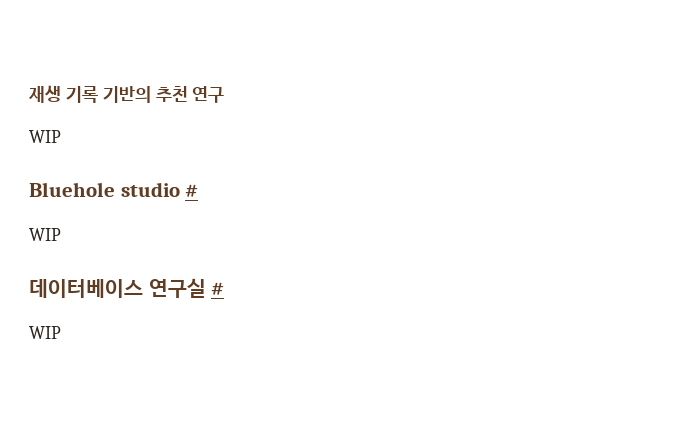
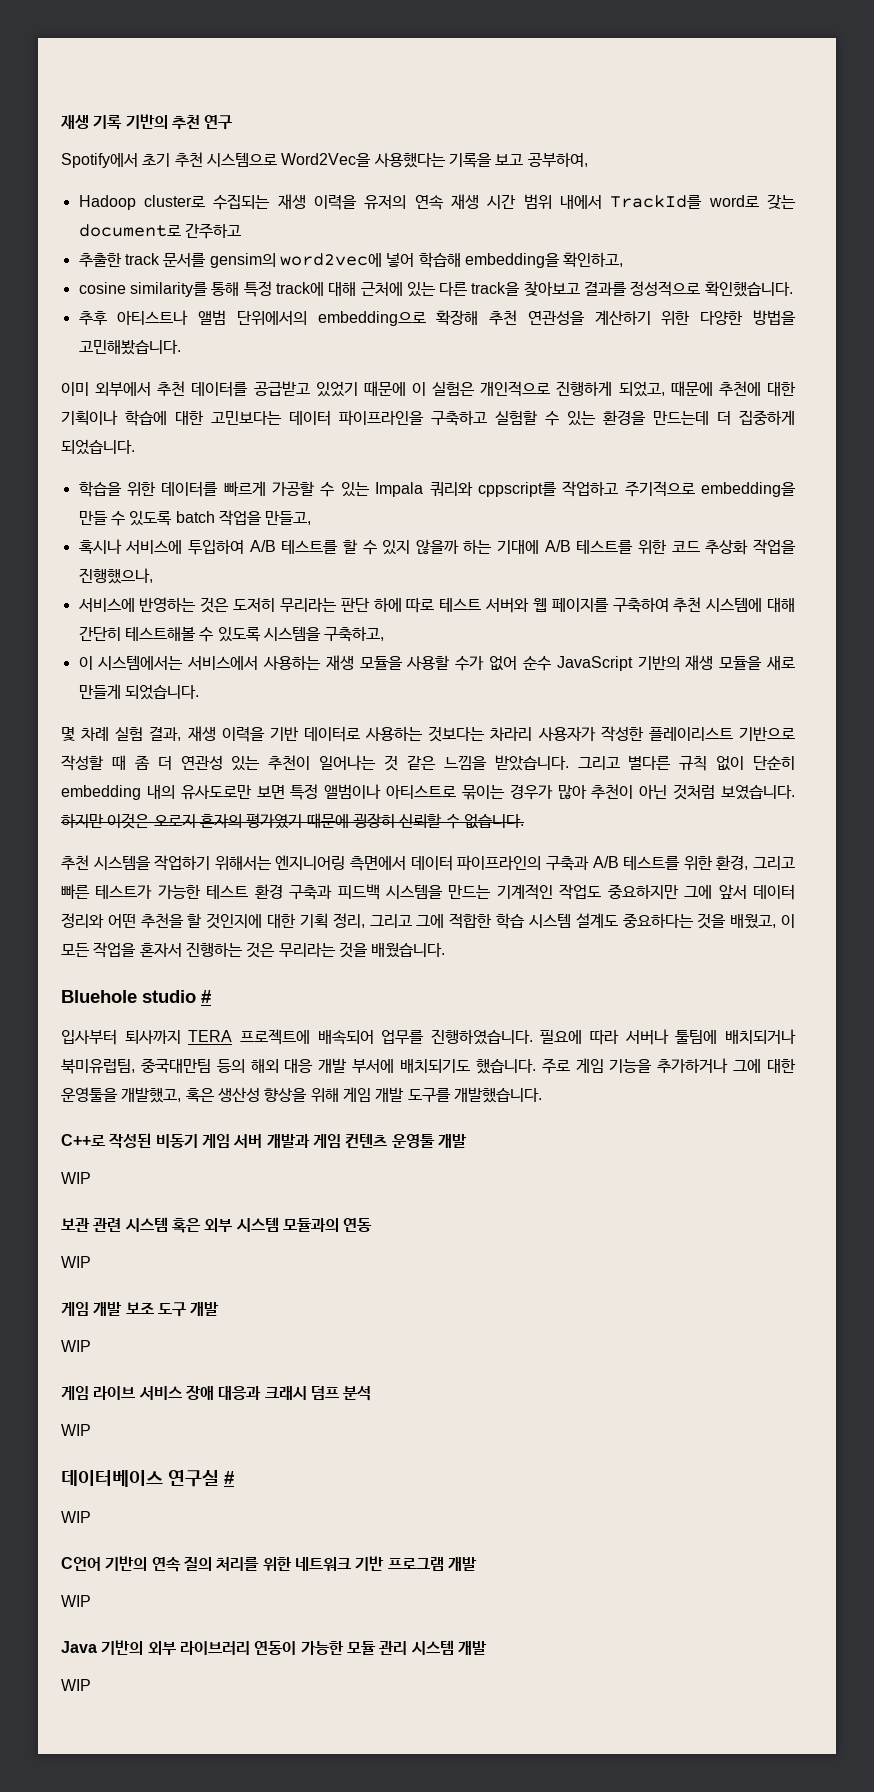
  재생 기록 기반의 추천 연구
+ Spotify에서 초기 추천 시스템으로 Word2Vec을 사용했다는 기록을 보고 공부하여,
+ Hadoop cluster로 수집되는 재생 이력을 유저의 연속 재생 시간 범위 내에서 TrackId를 word로 갖는 document로 간주하고
+ 추출한 track 문서를 gensim의 word2vec에 넣어 학습해 embedding을 확인하고,
+ cosine similarity를 통해 특정 track에 대해 근처에 있는 다른 track을 찾아보고 결과를 정성적으로 확인했습니다.
+ 추후 아티스트나 앨범 단위에서의 embedding으로 확장해 추천 연관성을 계산하기 위한 다양한 방법을 고민해봤습니다.
+ 이미 외부에서 추천 데이터를 공급받고 있었기 때문에 이 실험은 개인적으로 진행하게 되었고, 때문에 추천에 대한 기획이나 학습에 대한 고민보다는 데이터 파이프라인을 구축하고 실험할 수 있는 환경을 만드는데 더 집중하게 되었습니다.
+ 학습을 위한 데이터를 빠르게 가공할 수 있는 Impala 쿼리와 cppscript를 작업하고 주기적으로 embedding을 만들 수 있도록 batch 작업을 만들고,
+ 혹시나 서비스에 투입하여 A/B 테스트를 할 수 있지 않을까 하는 기대에 A/B 테스트를 위한 코드 추상화 작업을 진행했으나,
+ 서비스에 반영하는 것은 도저히 무리라는 판단 하에 따로 테스트 서버와 웹 페이지를 구축하여 추천 시스템에 대해 간단히 테스트해볼 수 있도록 시스템을 구축하고,
+ 이 시스템에서는 서비스에서 사용하는 재생 모듈을 사용할 수가 없어 순수 JavaScript 기반의 재생 모듈을 새로 만들게 되었습니다.
+ 몇 차례 실험 결과, 재생 이력을 기반 데이터로 사용하는 것보다는 차라리 사용자가 작성한 플레이리스트 기반으로 작성할 때 좀 더 연관성 있는 추천이 일어나는 것 같은 느낌을 받았습니다. 그리고 별다른 규칙 없이 단순히 embedding 내의 유사도로만 보면 특정 앨범이나 아티스트로 묶이는 경우가 많아 추천이 아닌 것처럼 보였습니다. 하지만 이것은 오로지 혼자의 평가였기 때문에 굉장히 신뢰할 수 없습니다.
+ 추천 시스템을 작업하기 위해서는 엔지니어링 측면에서 데이터 파이프라인의 구축과 A/B 테스트를 위한 환경, 그리고 빠른 테스트가 가능한 테스트 환경 구축과 피드백 시스템을 만드는 기계적인 작업도 중요하지만 그에 앞서 데이터 정리와 어떤 추천을 할 것인지에 대한 기획 정리, 그리고 그에 적합한 학습 시스템 설계도 중요하다는 것을 배웠고, 이 모든 작업을 혼자서 진행하는 것은 무리라는 것을 배웠습니다.
+ Bluehole studio #
+ 입사부터 퇴사까지 TERA 프로젝트에 배속되어 업무를 진행하였습니다. 필요에 따라 서버나 툴팀에 배치되거나 북미유럽팀, 중국대만팀 등의 해외 대응 개발 부서에 배치되기도 했습니다. 주로 게임 기능을 추가하거나 그에 대한 운영툴을 개발했고, 혹은 생산성 향상을 위해 게임 개발 도구를 개발했습니다.
+ C++로 작성된 비동기 게임 서버 개발과 게임 컨텐츠 운영툴 개발
  WIP
- Bluehole studio #
+ 보관 관련 시스템 혹은 외부 시스템 모듈과의 연동
+ WIP
+ 게임 개발 보조 도구 개발
+ WIP
+ 게임 라이브 서비스 장애 대응과 크래시 덤프 분석
+ C언어 기반의 연속 질의 처리를 위한 네트워크 기반 프로그램 개발
+ WIP
+ Java 기반의 외부 라이브러리 연동이 가능한 모듈 관리 시스템 개발
+ WIP

